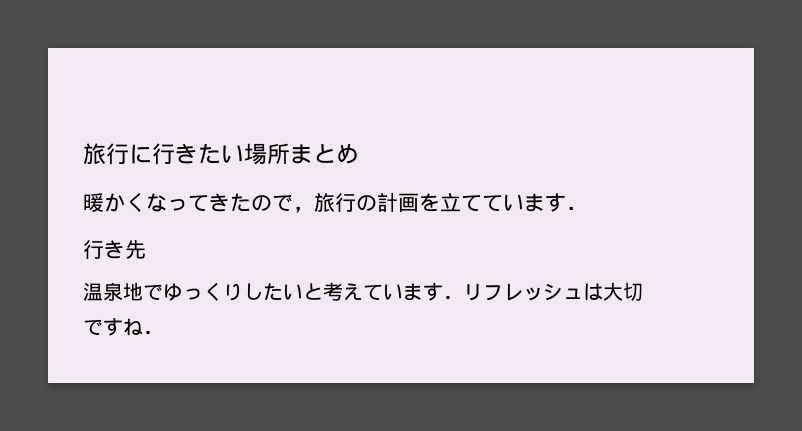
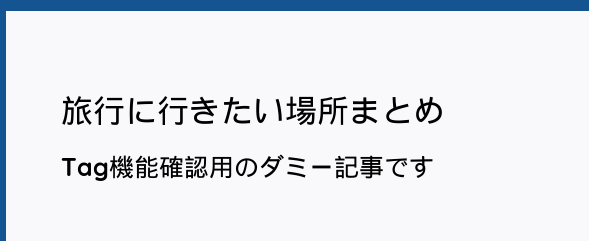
- 暖かくなってきたので，旅行の計画を立てています．
- 行き先
- 温泉地でゆっくりしたいと考えています．リフレッシュは大切ですね．
+ Tag機能確認用のダミー記事です

